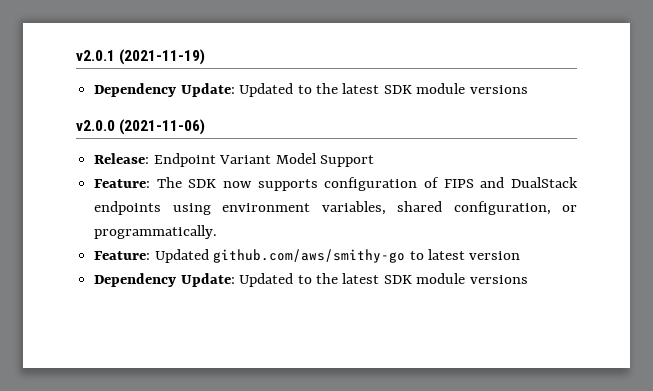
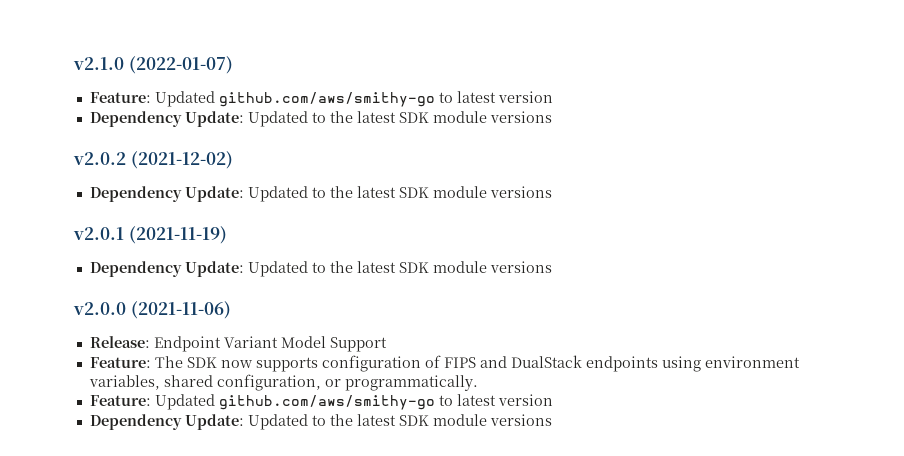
+ v2.1.0 (2022-01-07)
+ Feature: Updated github.com/aws/smithy-go to latest version
+ Dependency Update: Updated to the latest SDK module versions
+ v2.0.2 (2021-12-02)
+ Dependency Update: Updated to the latest SDK module versions

